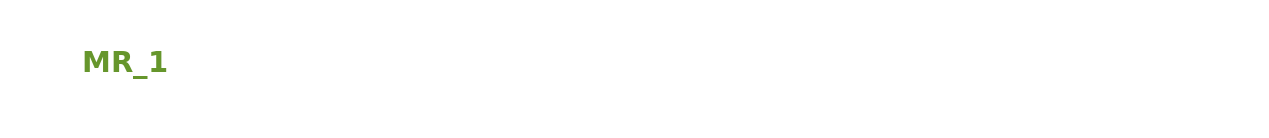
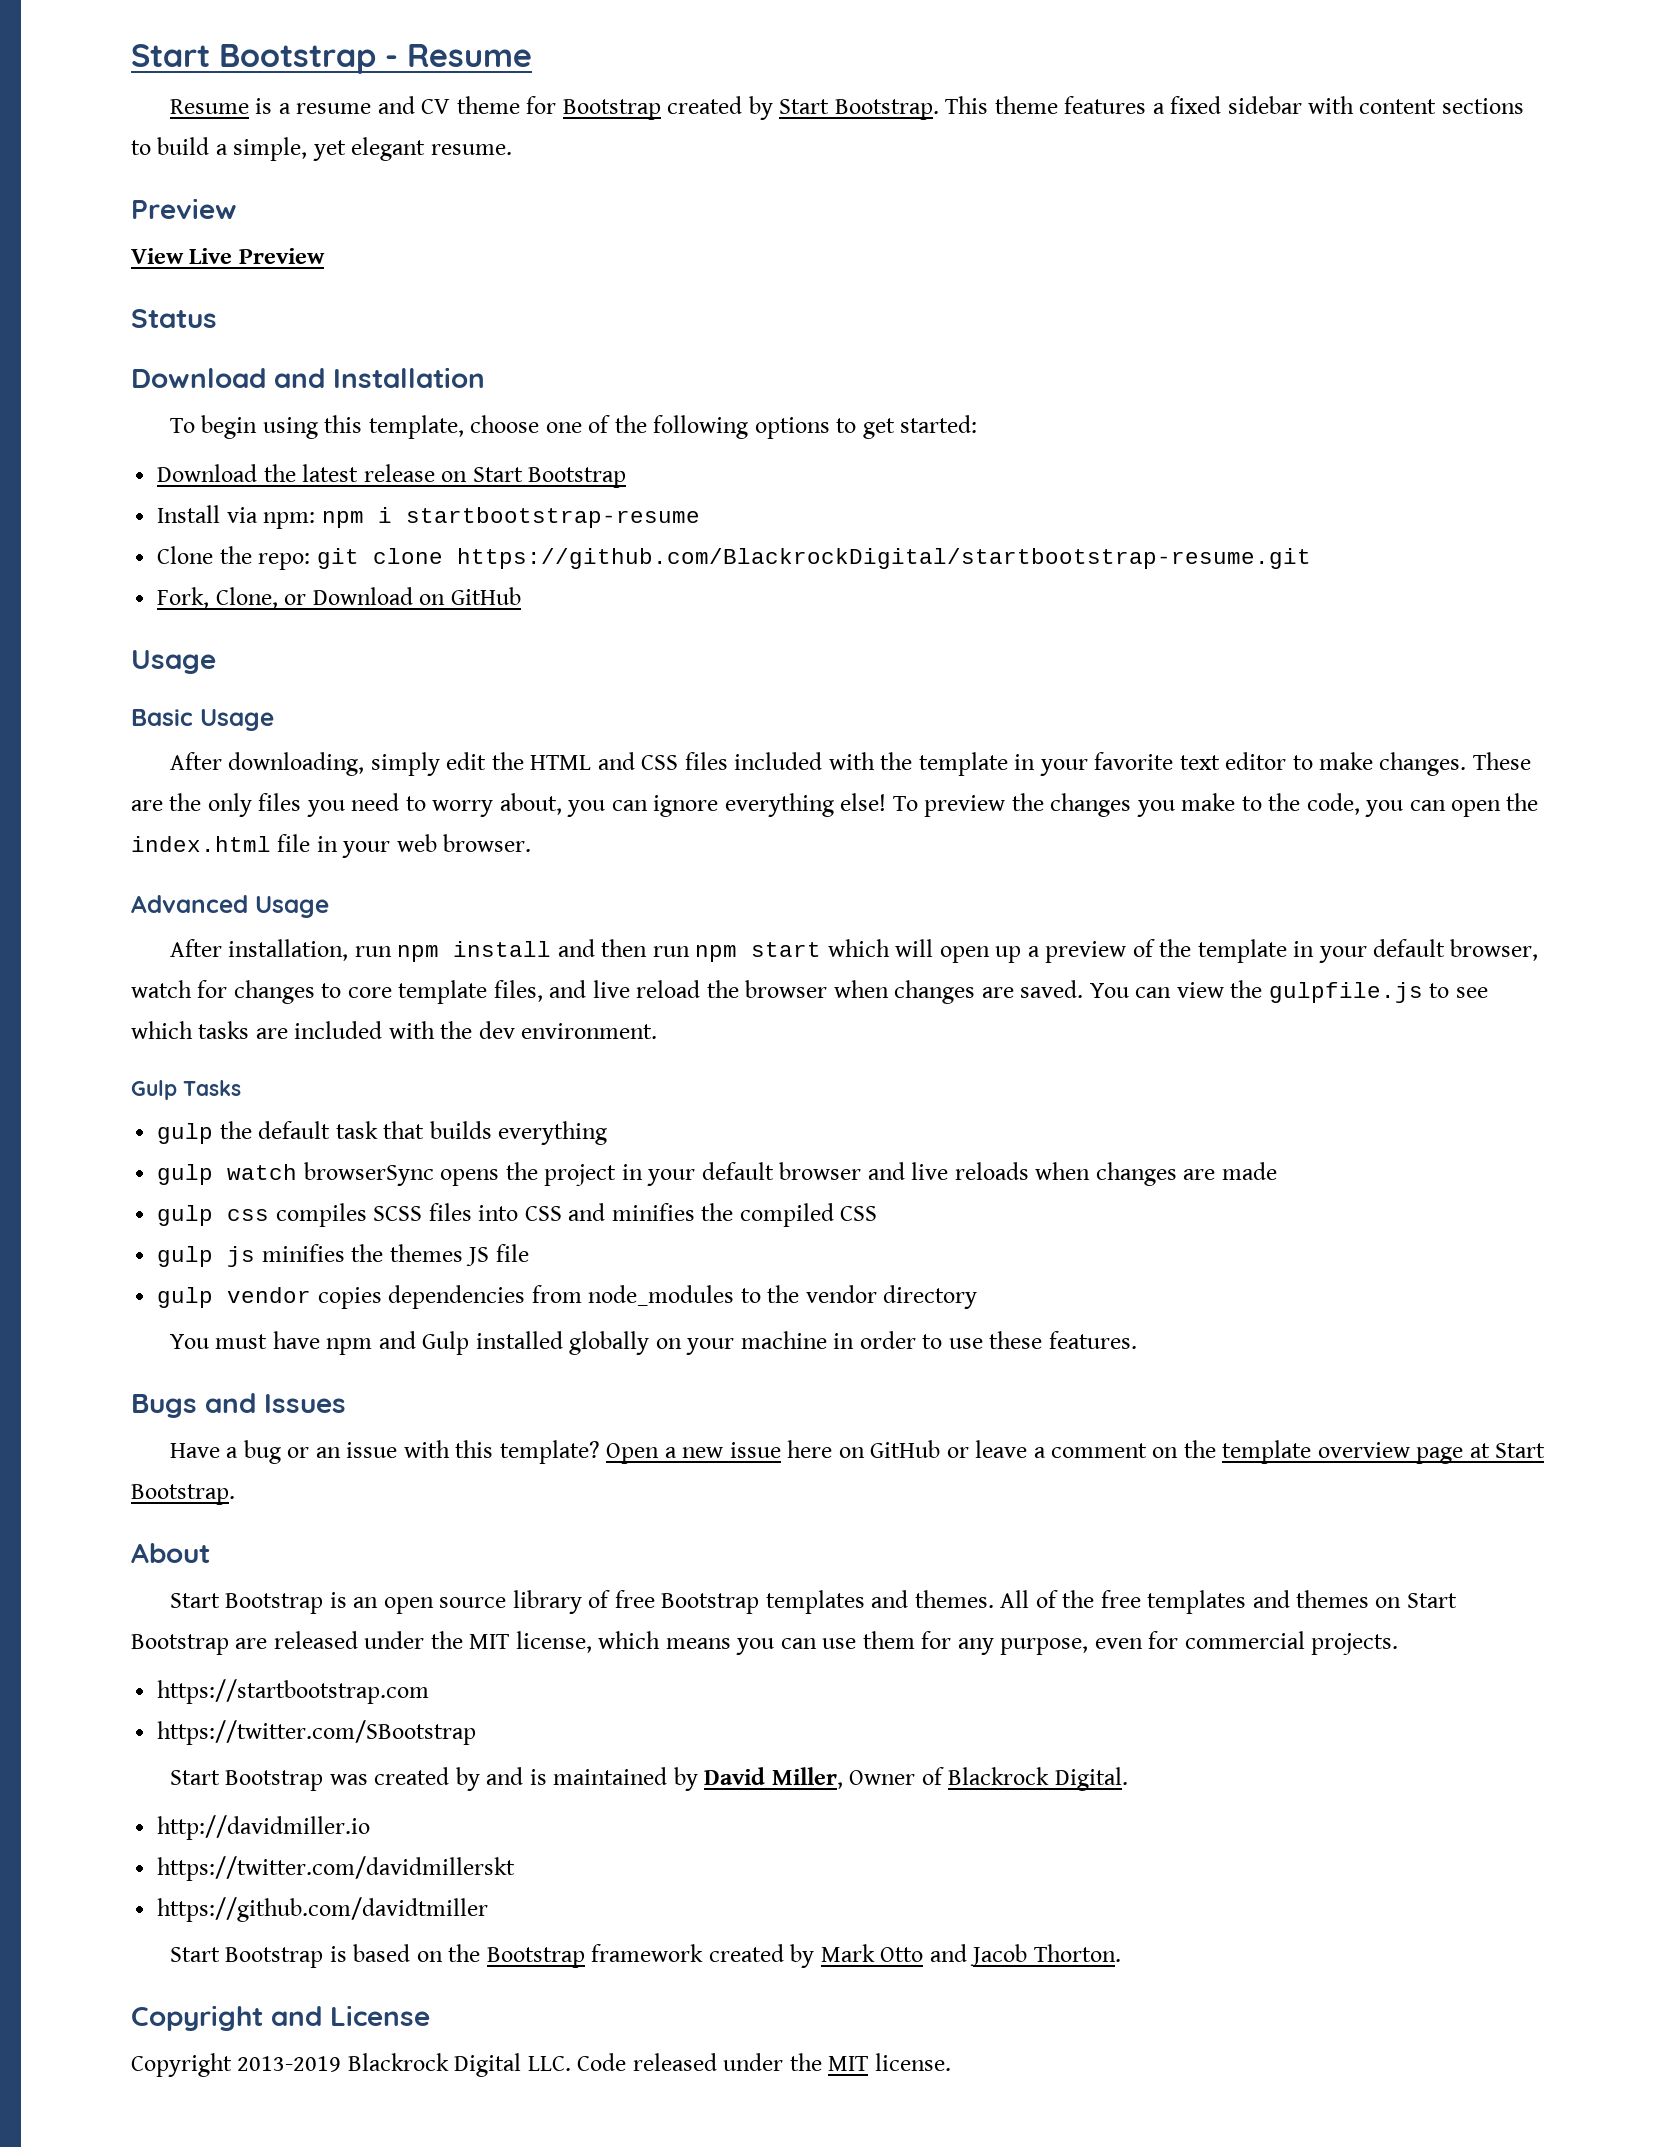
- MR_1
+ Start Bootstrap - Resume
+ Resume is a resume and CV theme for Bootstrap created by Start Bootstrap. This theme features a fixed sidebar with content sections to build a simple, yet elegant resume.
+ Preview
+ View Live Preview
+ Status
+ Download and Installation
+ To begin using this template, choose one of the following options to get started:
+ Download the latest release on Start Bootstrap
+ Install via npm: npm i startbootstrap-resume
+ Clone the repo: git clone https://github.com/BlackrockDigital/startbootstrap-resume.git
+ Fork, Clone, or Download on GitHub
+ Usage
+ Basic Usage
+ After downloading, simply edit the HTML and CSS files included with the template in your favorite text editor to make changes. These are the only files you need to worry about, you can ignore everything else! To preview the changes you make to the code, you can open the index.html file in your web browser.
+ Advanced Usage
+ After installation, run npm install and then run npm start which will open up a preview of the template in your default browser, watch for changes to core template files, and live reload the browser when changes are saved. You can view the gulpfile.js to see which tasks are included with the dev environment.
+ Gulp Tasks
+ gulp the default task that builds everything
+ gulp watch browserSync opens the project in your default browser and live reloads when changes are made
+ gulp css compiles SCSS files into CSS and minifies the compiled CSS
+ gulp js minifies the themes JS file
+ gulp vendor copies dependencies from node_modules to the vendor directory
+ You must have npm and Gulp installed globally on your machine in order to use these features.
+ Bugs and Issues
+ Have a bug or an issue with this template? Open a new issue here on GitHub or leave a comment on the template overview page at Start Bootstrap.
+ About
+ Start Bootstrap is an open source library of free Bootstrap templates and themes. All of the free templates and themes on Start Bootstrap are released under the MIT license, which means you can use them for any purpose, even for commercial projects.
+ https://startbootstrap.com
+ https://twitter.com/SBootstrap
+ Start Bootstrap was created by and is maintained by David Miller, Owner of Blackrock Digital.
+ http://davidmiller.io
+ https://twitter.com/davidmillerskt
+ https://github.com/davidtmiller
+ Start Bootstrap is based on the Bootstrap framework created by Mark Otto and Jacob Thorton.
+ Copyright and License
+ Copyright 2013-2019 Blackrock Digital LLC. Code released under the MIT license.

